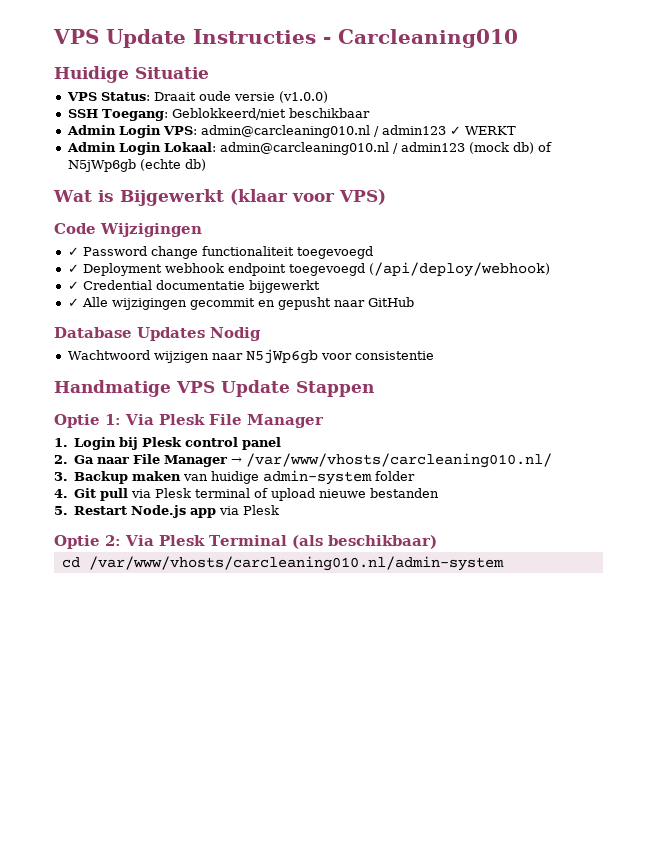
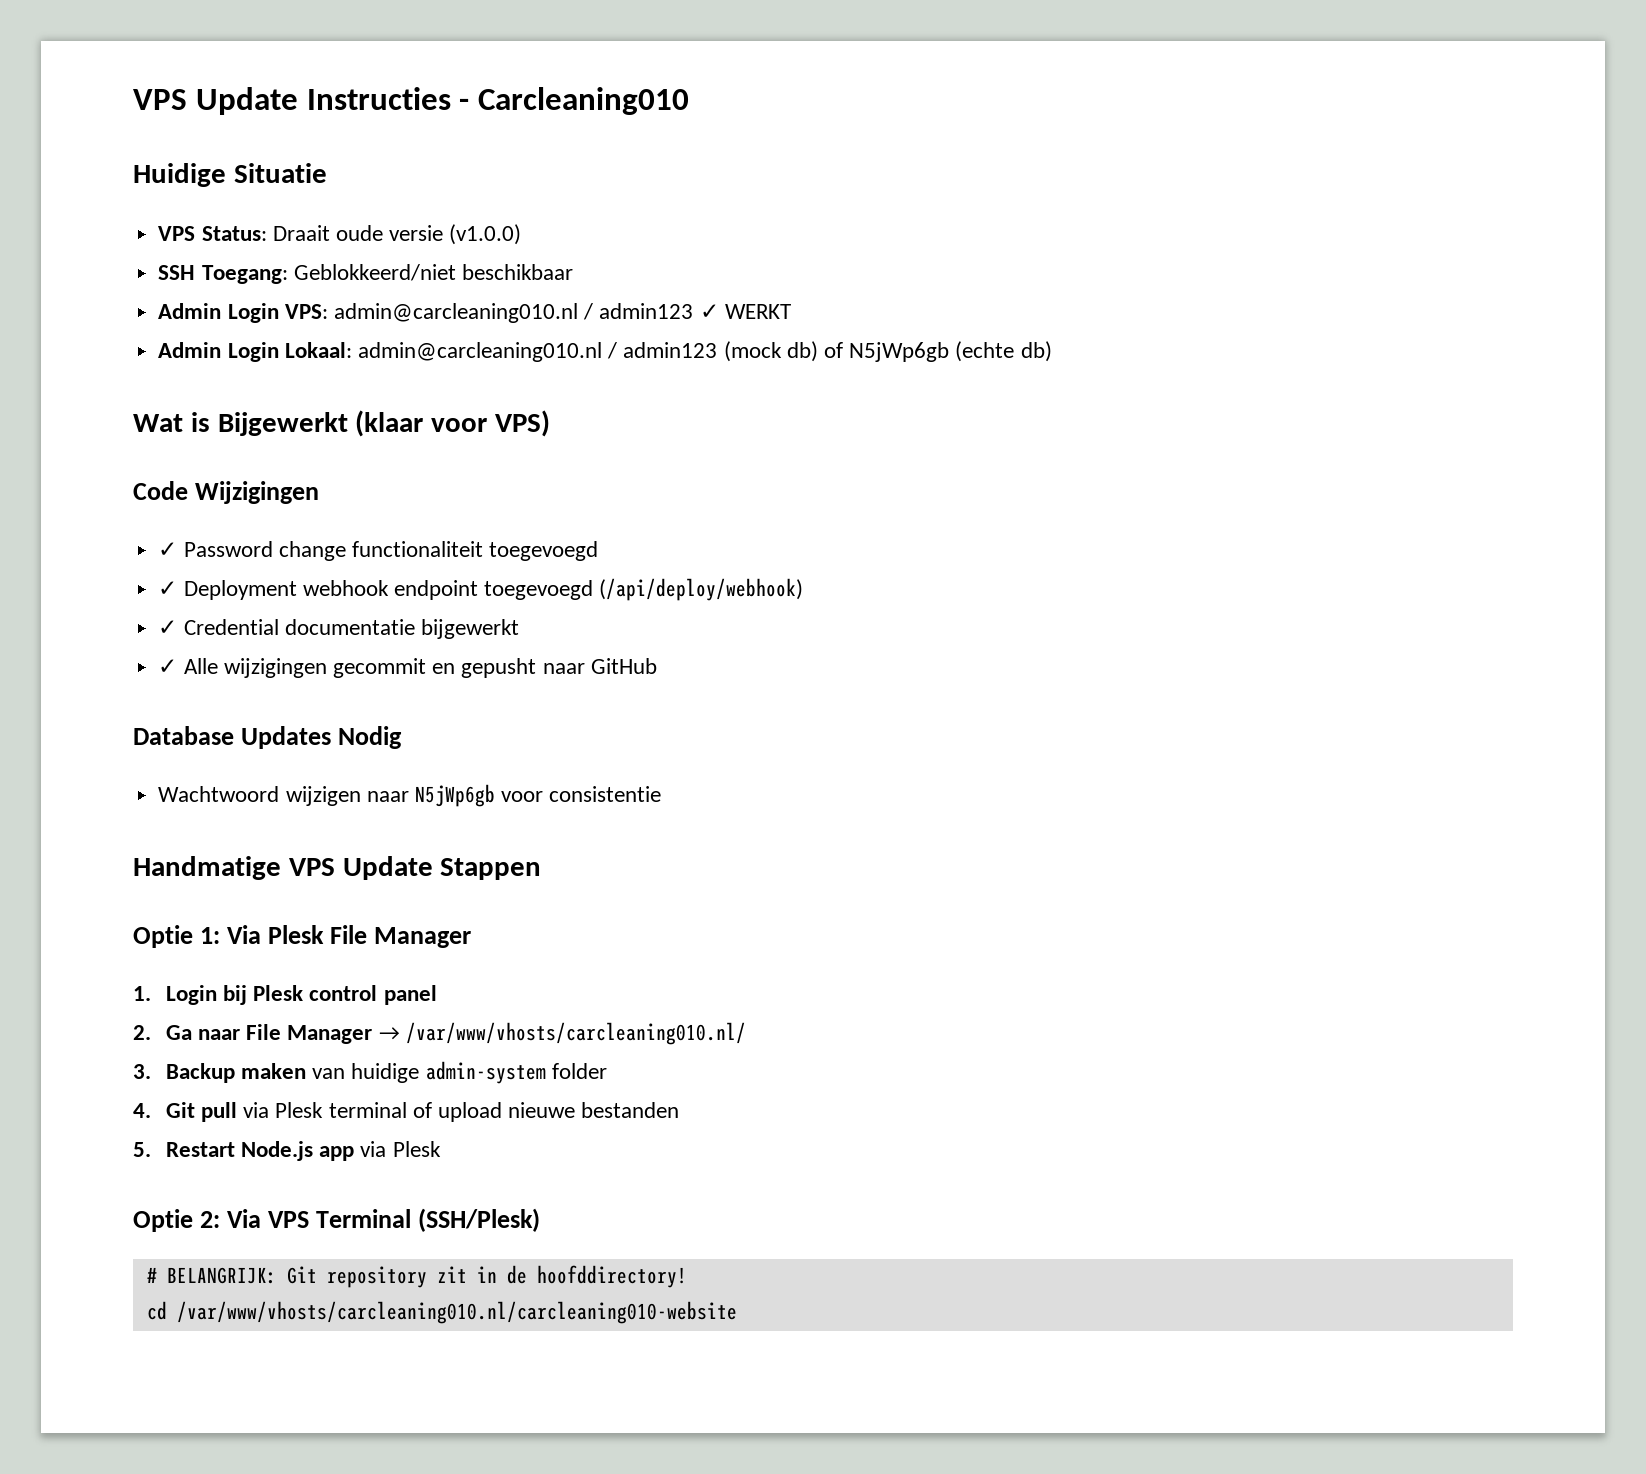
- Optie 2: Via Plesk Terminal (als beschikbaar)
+ Optie 2: Via VPS Terminal (SSH/Plesk)
+ # BELANGRIJK: Git repository zit in de hoofddirectory!
- cd /var/www/vhosts/carcleaning010.nl/admin-system
+ cd /var/www/vhosts/carcleaning010.nl/carcleaning010-website

